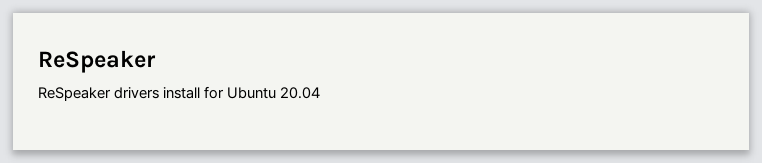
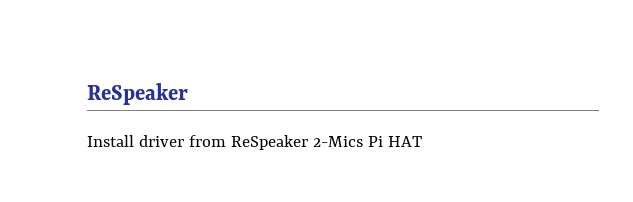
- ReSpeaker drivers install for Ubuntu 20.04
+ Install driver from ReSpeaker 2-Mics Pi HAT

